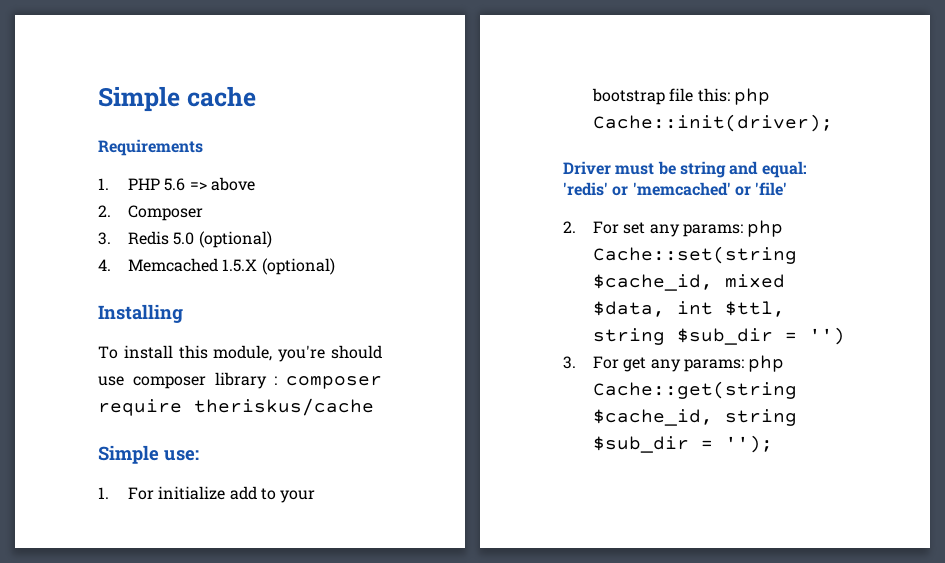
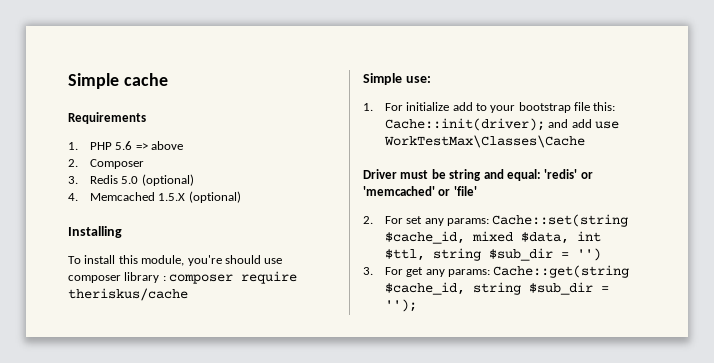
- 1. For initialize add to your bootstrap file this: php Cache::init(driver);
+ 1. For initialize add to your bootstrap file this: Cache::init(driver); and add use WorkTestMax\Classes\Cache
- 2. For set any params: php Cache::set(string $cache_id, mixed $data, int $ttl, string $sub_dir = '')
+ 2. For set any params: Cache::set(string $cache_id, mixed $data, int $ttl, string $sub_dir = '')
- 3. For get any params: php Cache::get(string $cache_id, string $sub_dir = '');
+ 3. For get any params: Cache::get(string $cache_id, string $sub_dir = '');

